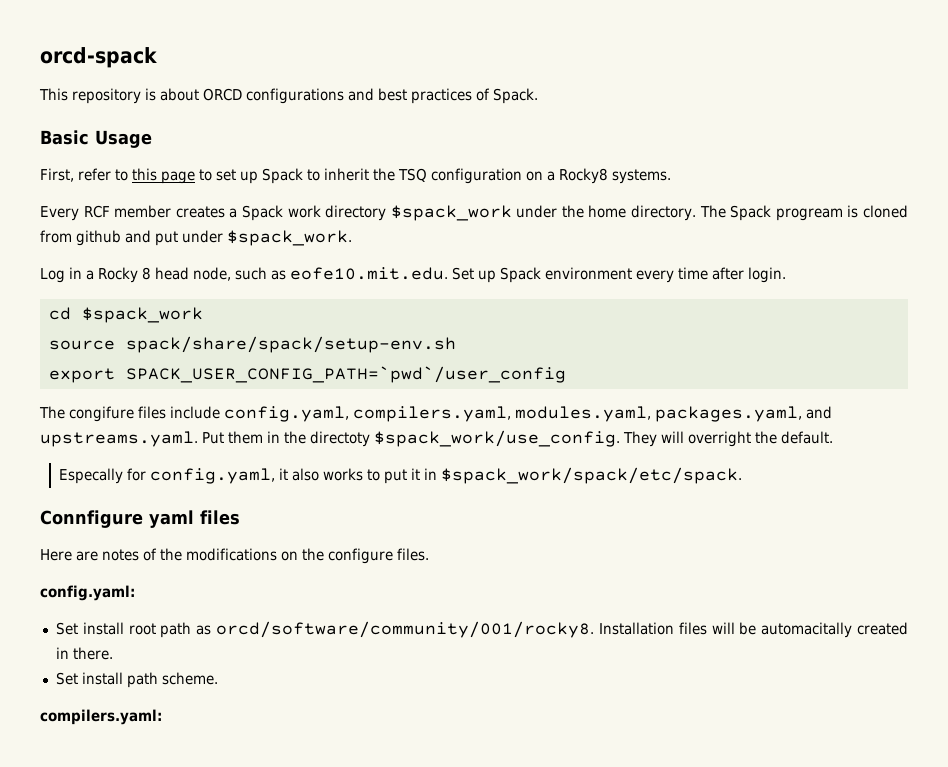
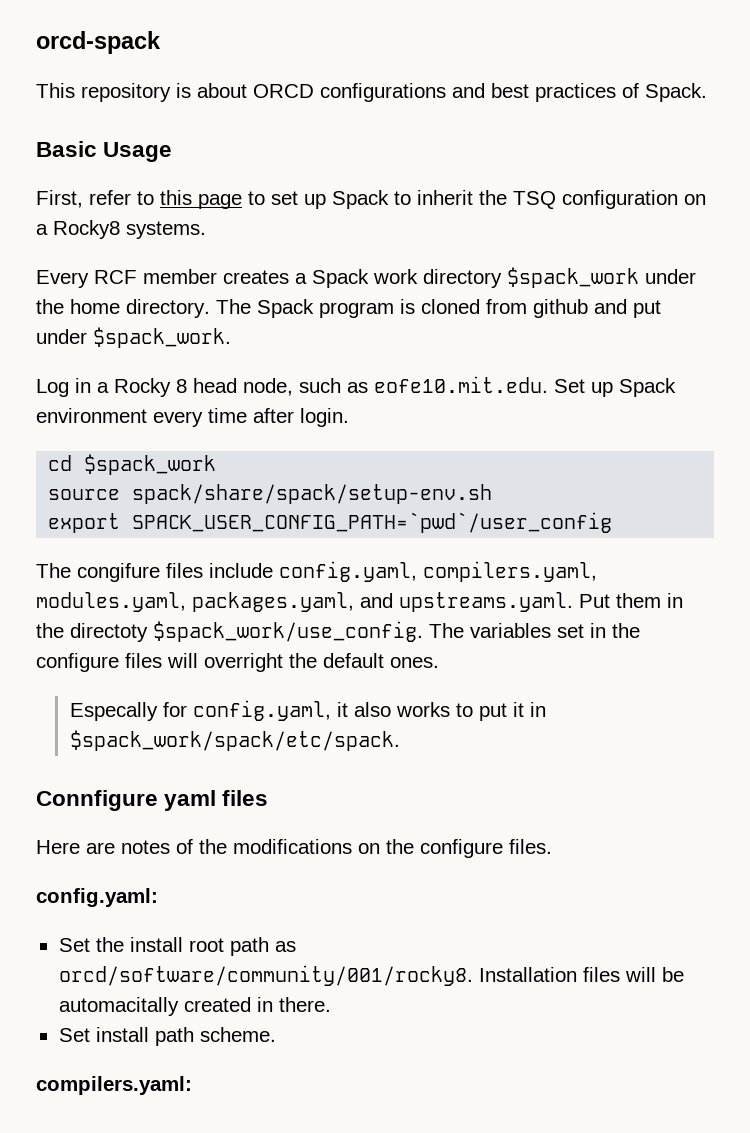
- The Spack progream is cloned from github and put under $spack_work.
+ The Spack program is cloned from github and put under $spack_work.
- They will overright the default.
+ The variables set in the configure files will overright the default ones.
- Set install root path as orcd/software/community/001/rocky8.
+ Set the install root path as orcd/software/community/001/rocky8.

